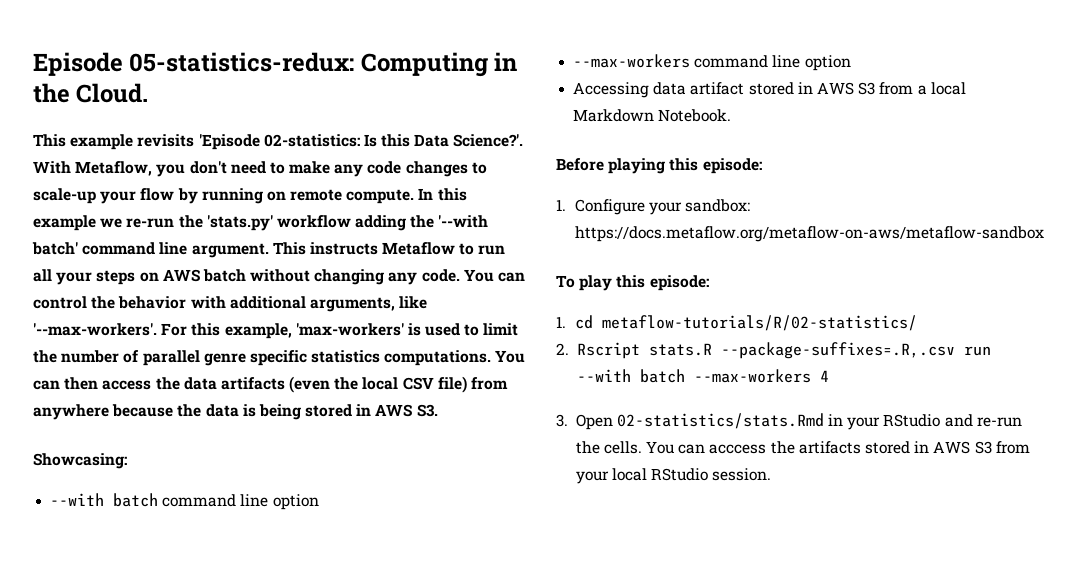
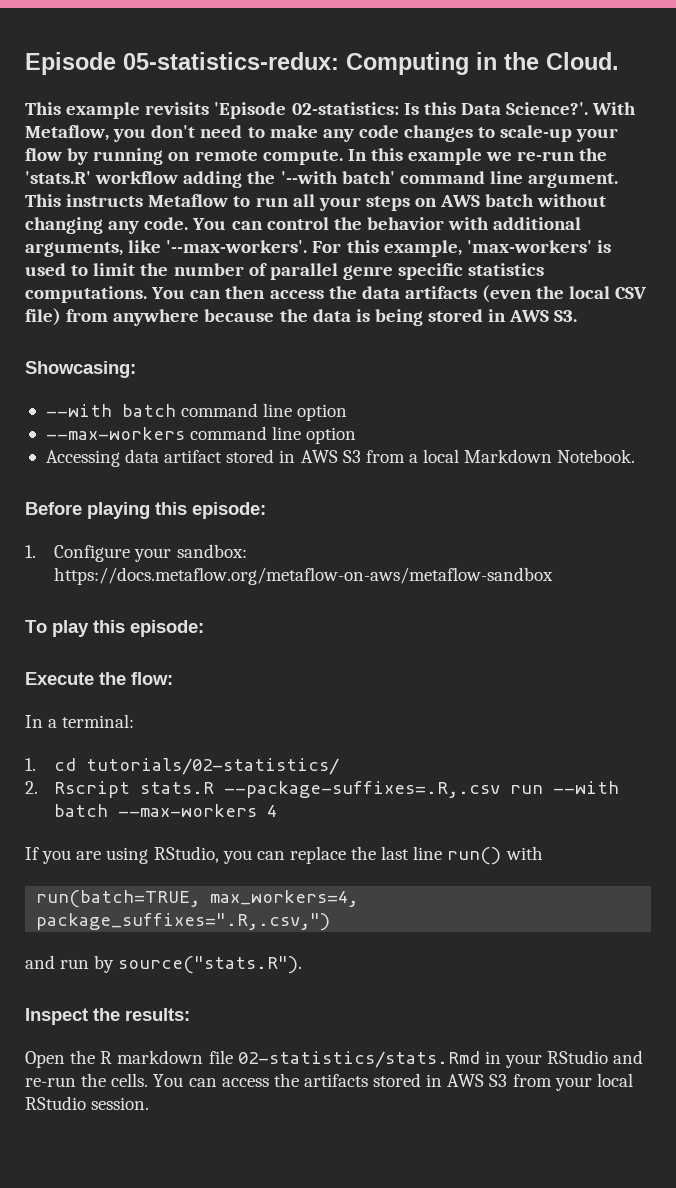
- In this example we re-run the 'stats.py' workflow adding the '--with batch' command line argument.
+ In this example we re-run the 'stats.R' workflow adding the '--with batch' command line argument.
+ Execute the flow:
+ In a terminal:
- 1. cd metaflow-tutorials/R/02-statistics/
+ 1. cd tutorials/02-statistics/
- 3. Open 02-statistics/stats.Rmd in your RStudio and re-run the cells.
+ If you are using RStudio, you can replace the last line run() with
+ run(batch=TRUE, max_workers=4, package_suffixes=".R,.csv,")
+ and run by source("stats.R").
+ Inspect the results:
+ Open the R markdown file 02-statistics/stats.Rmd in your RStudio and re-run the cells.
- You can acccess the artifacts stored in AWS S3 from your local RStudio session.
+ You can access the artifacts stored in AWS S3 from your local RStudio session.

